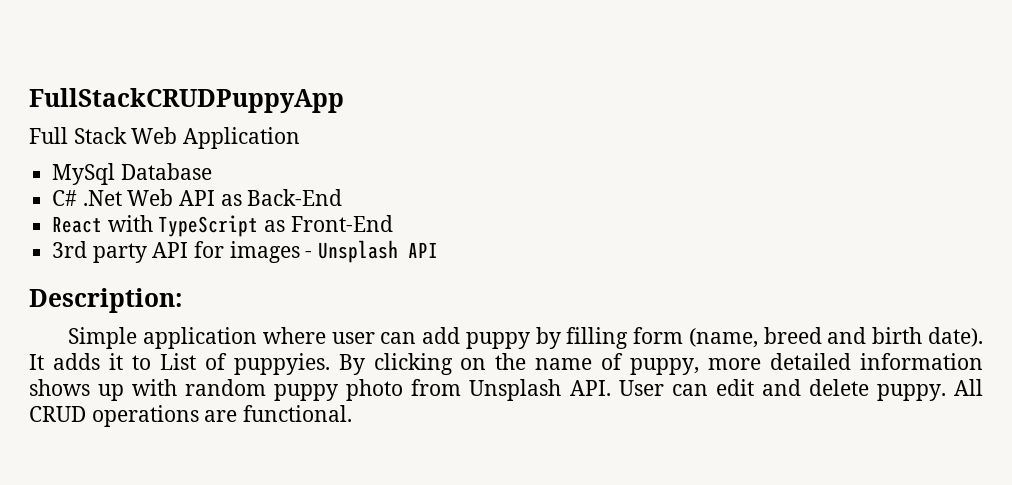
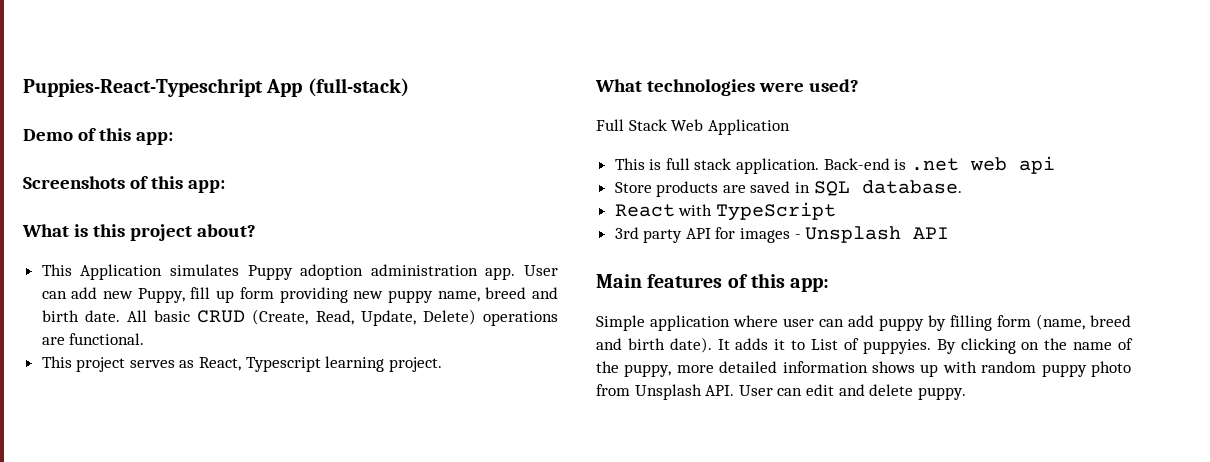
- FullStackCRUDPuppyApp
+ Puppies-React-Typeschript App (full-stack)
+ Demo of this app:
+ Screenshots of this app:
+ What is this project about?
+ This Application simulates Puppy adoption administration app. User can add new Puppy, fill up form providing new puppy name, breed and birth date. All basic CRUD (Create, Read, Update, Delete) operations are functional.
+ This project serves as React, Typescript learning project.
+ What technologies were used?
  Full Stack Web Application
- MySql Database
- C# .Net Web API as Back-End
+ This is full stack application. Back-end is .net web api
+ Store products are saved in SQL database.
- React with TypeScript as Front-End
+ React with TypeScript
- Description:
+ Main features of this app:
- By clicking on the name of puppy, more detailed information shows up with random puppy photo from Unsplash API. User can edit and delete puppy. All CRUD operations are functional.
+ By clicking on the name of the puppy, more detailed information shows up with random puppy photo from Unsplash API. User can edit and delete puppy.

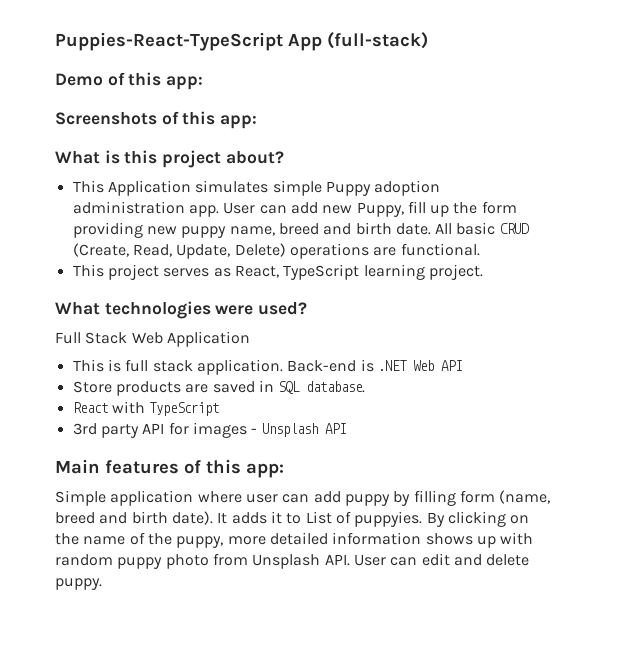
- Puppies-React-Typeschript App (full-stack)
+ Puppies-React-TypeScript App (full-stack)
- This Application simulates Puppy adoption administration app.
+ This Application simulates simple Puppy adoption administration app.
- User can add new Puppy, fill up form providing new puppy name, breed and birth date.
+ User can add new Puppy, fill up the form providing new puppy name, breed and birth date.
- This project serves as React, Typescript learning project.
+ This project serves as React, TypeScript learning project.
- Back-end is .net web api
+ Back-end is .NET Web API

